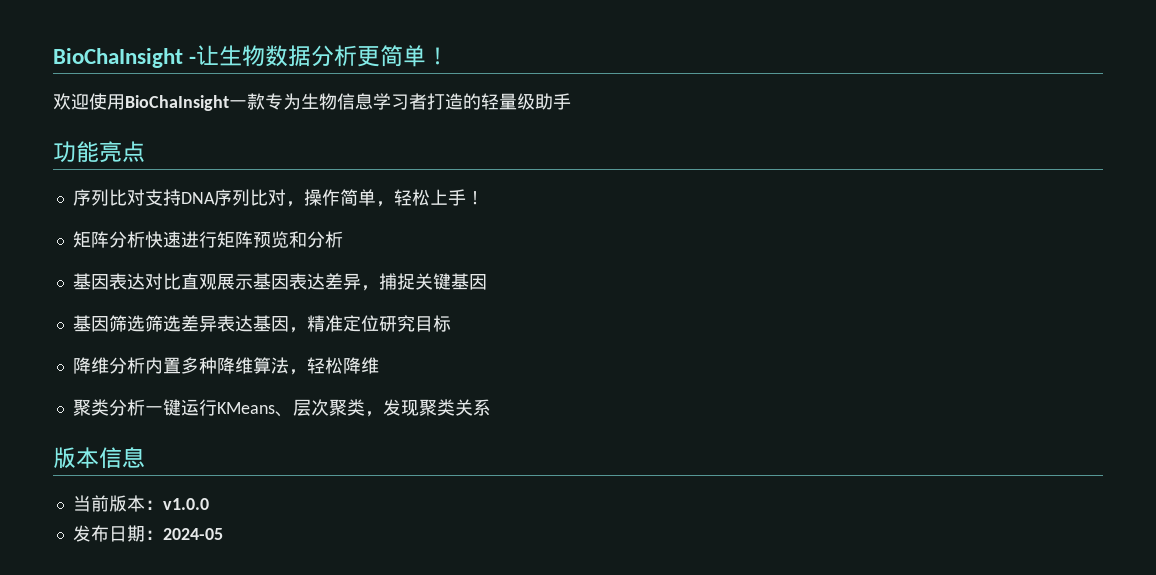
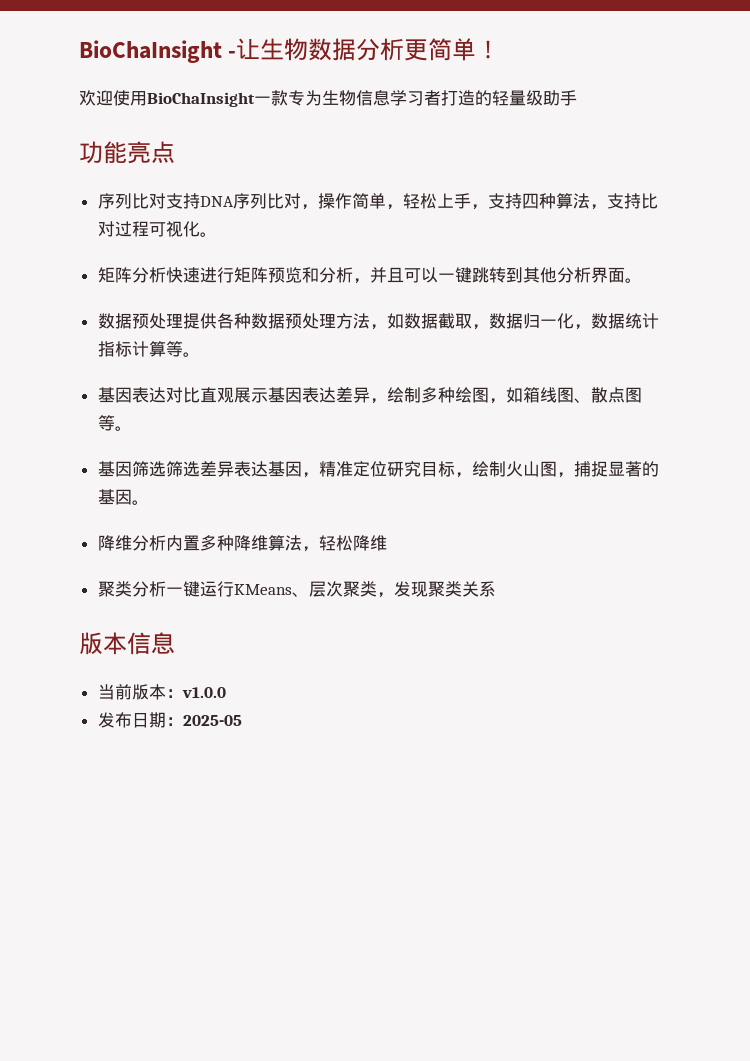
- 序列比对支持DNA序列比对，操作简单，轻松上手！
+ 序列比对支持DNA序列比对，操作简单，轻松上手，支持四种算法，支持比对过程可视化。
- 矩阵分析快速进行矩阵预览和分析
+ 矩阵分析快速进行矩阵预览和分析，并且可以一键跳转到其他分析界面。
+ 数据预处理提供各种数据预处理方法，如数据截取，数据归一化，数据统计指标计算等。
- 基因表达对比直观展示基因表达差异，捕捉关键基因
+ 基因表达对比直观展示基因表达差异，绘制多种绘图，如箱线图、散点图等。
- 基因筛选筛选差异表达基因，精准定位研究目标
+ 基因筛选筛选差异表达基因，精准定位研究目标，绘制火山图，捕捉显著的基因。
- 发布日期：2024-05
+ 发布日期：2025-05

